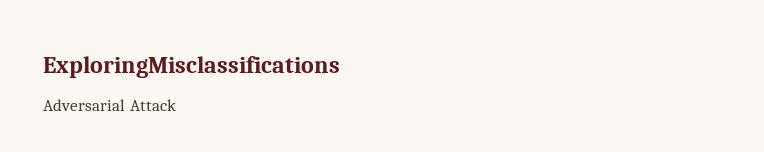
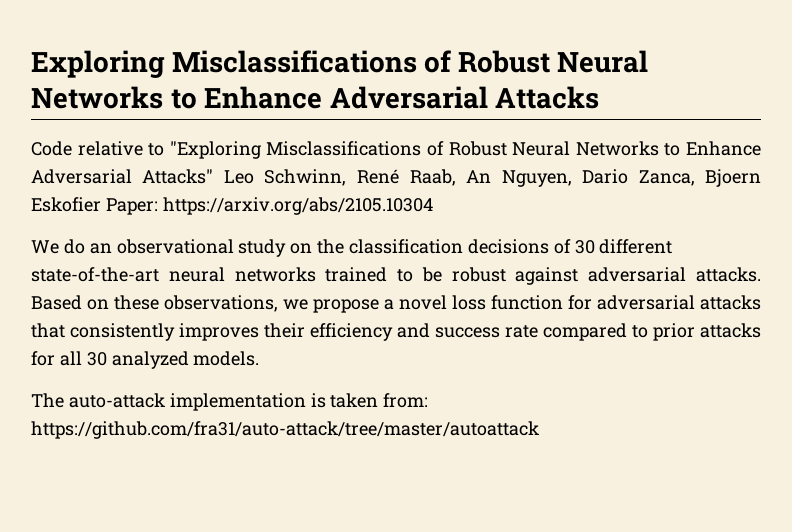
- ExploringMisclassifications
- Adversarial Attack
+ Exploring Misclassifications of Robust Neural Networks to Enhance Adversarial Attacks
+ Code relative to "Exploring Misclassifications of Robust Neural Networks to Enhance Adversarial Attacks" Leo Schwinn, René Raab, An Nguyen, Dario Zanca, Bjoern Eskofier Paper: https://arxiv.org/abs/2105.10304
+ We do an observational study on the classification decisions of 30 different state-of-the-art neural networks trained to be robust against adversarial attacks. Based on these observations, we propose a novel loss function for adversarial attacks that consistently improves their efficiency and success rate compared to prior attacks for all 30 analyzed models.
+ The auto-attack implementation is taken from: https://github.com/fra31/auto-attack/tree/master/autoattack

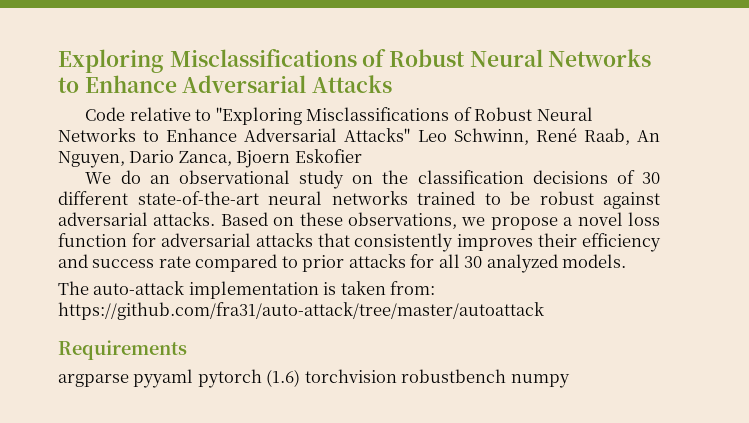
- Code relative to "Exploring Misclassifications of Robust Neural Networks to Enhance Adversarial Attacks" Leo Schwinn, René Raab, An Nguyen, Dario Zanca, Bjoern Eskofier Paper: https://arxiv.org/abs/2105.10304
+ Code relative to "Exploring Misclassifications of Robust Neural Networks to Enhance Adversarial Attacks" Leo Schwinn, René Raab, An Nguyen, Dario Zanca, Bjoern Eskofier
+ Requirements
+ argparse pyyaml pytorch (1.6) torchvision robustbench numpy

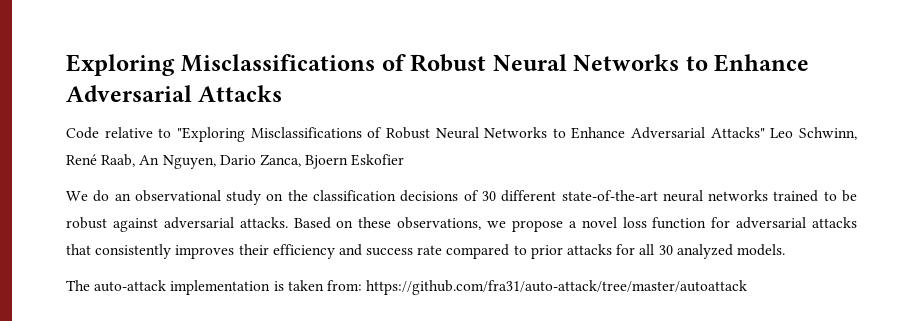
- Requirements
- argparse pyyaml pytorch (1.6) torchvision robustbench numpy

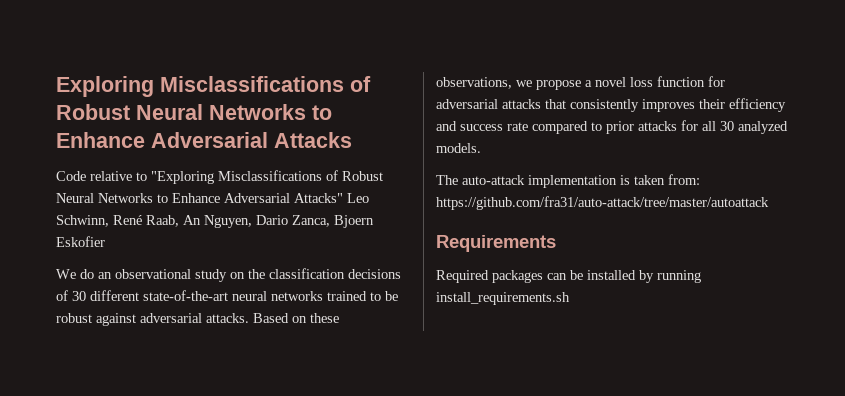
+ Requirements
+ Required packages can be installed by running install_requirements.sh

